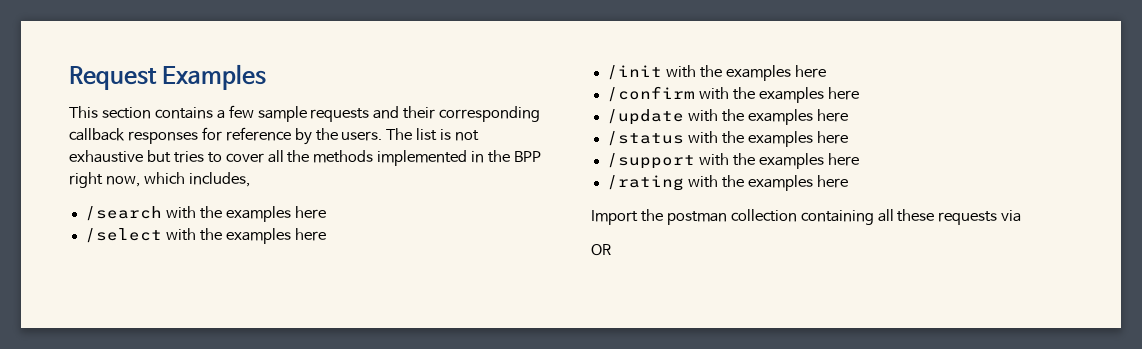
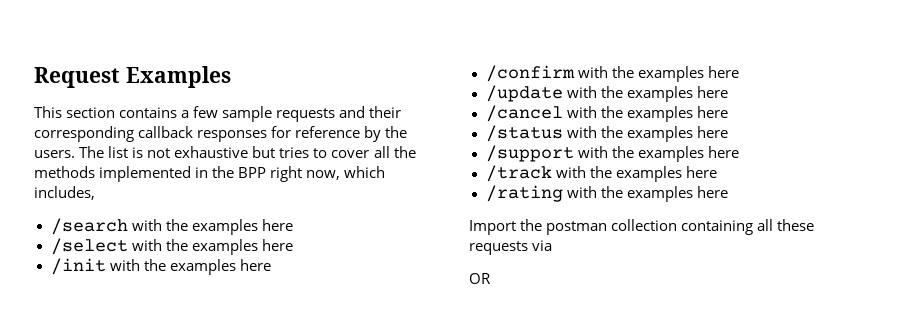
+ /cancel with the examples here
+ /track with the examples here

